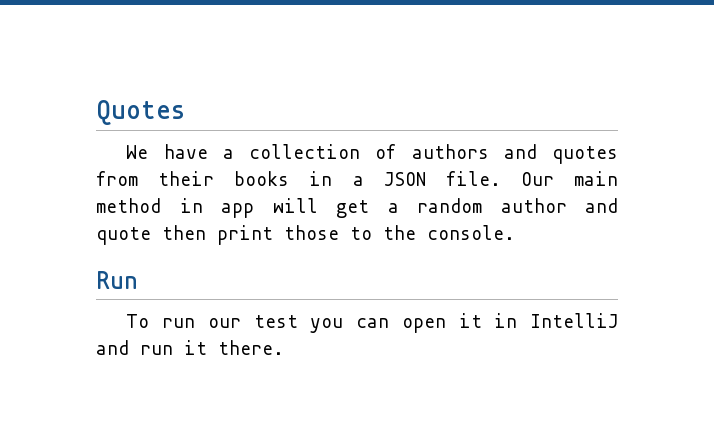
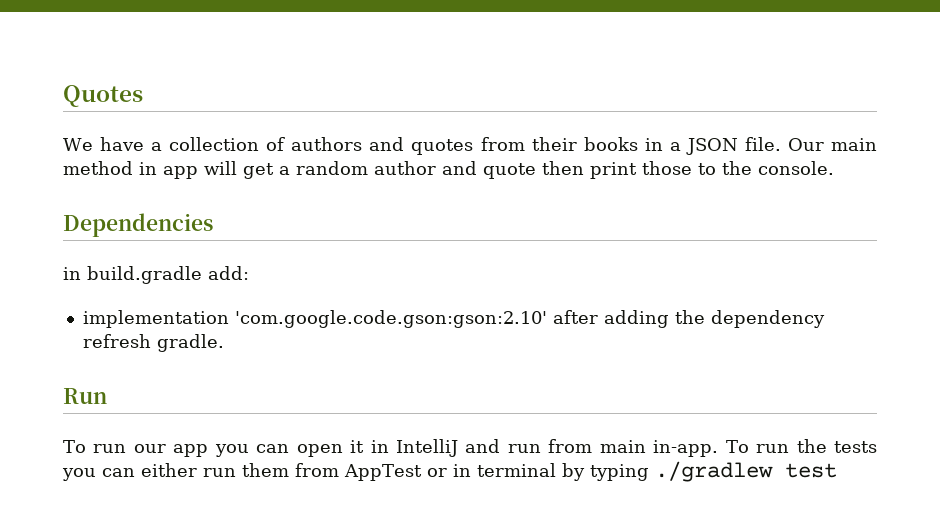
+ Dependencies
+ in build.gradle add:
+ implementation 'com.google.code.gson:gson:2.10' after adding the dependency refresh gradle.
- To run our test you can open it in IntelliJ and run it there.
+ To run our app you can open it in IntelliJ and run from main in-app. To run the tests you can either run them from AppTest or in terminal by typing ./gradlew test

